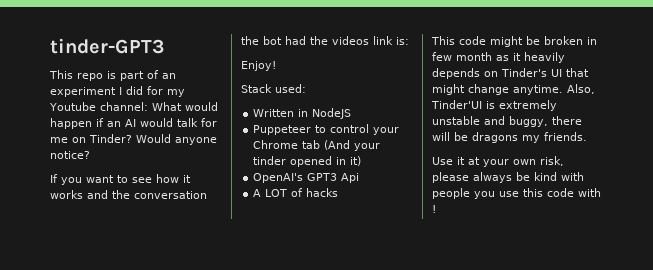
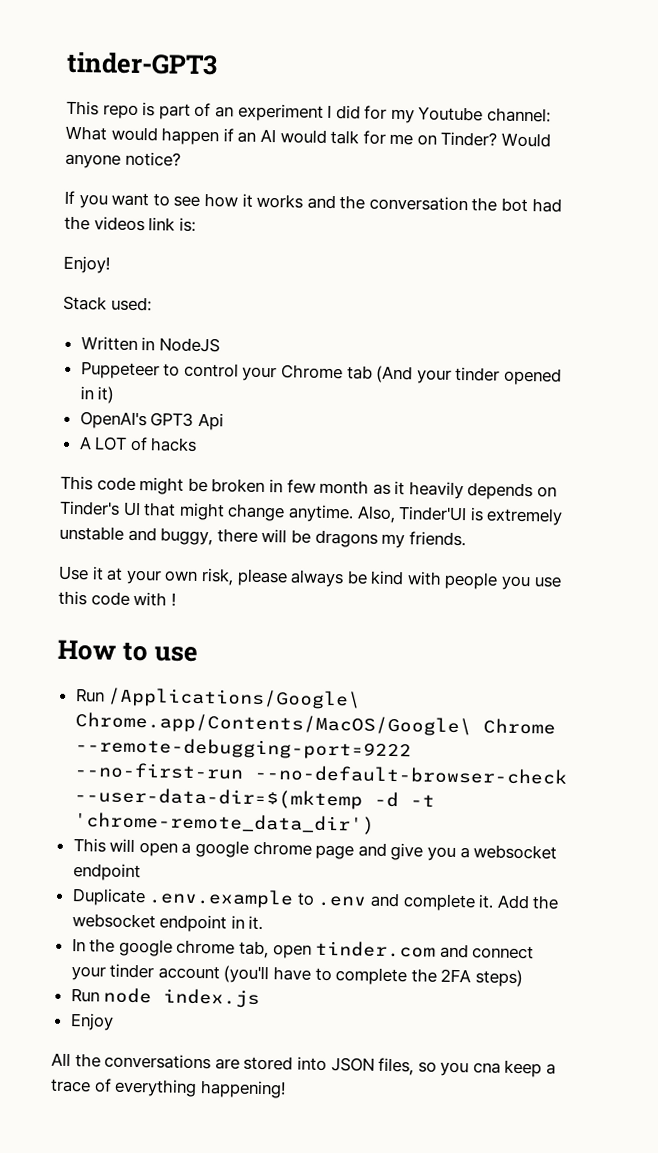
+ How to use
+ Run /Applications/Google\ Chrome.app/Contents/MacOS/Google\ Chrome --remote-debugging-port=9222 --no-first-run --no-default-browser-check --user-data-dir=$(mktemp -d -t 'chrome-remote_data_dir')
+ This will open a google chrome page and give you a websocket endpoint
+ Duplicate .env.example to .env and complete it. Add the websocket endpoint in it.
+ In the google chrome tab, open tinder.com and connect your tinder account (you'll have to complete the 2FA steps)
+ Run node index.js
+ Enjoy
+ All the conversations are stored into JSON files, so you cna keep a trace of everything happening!

